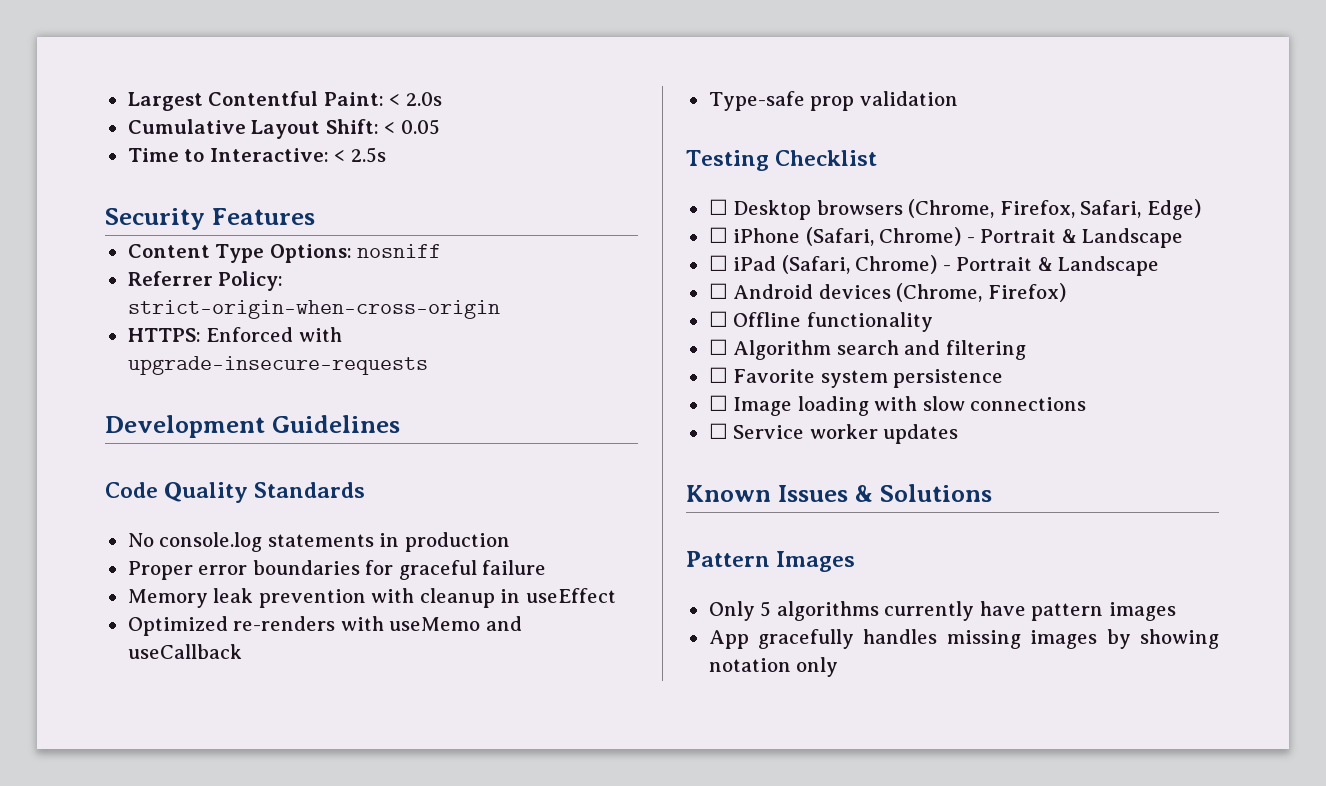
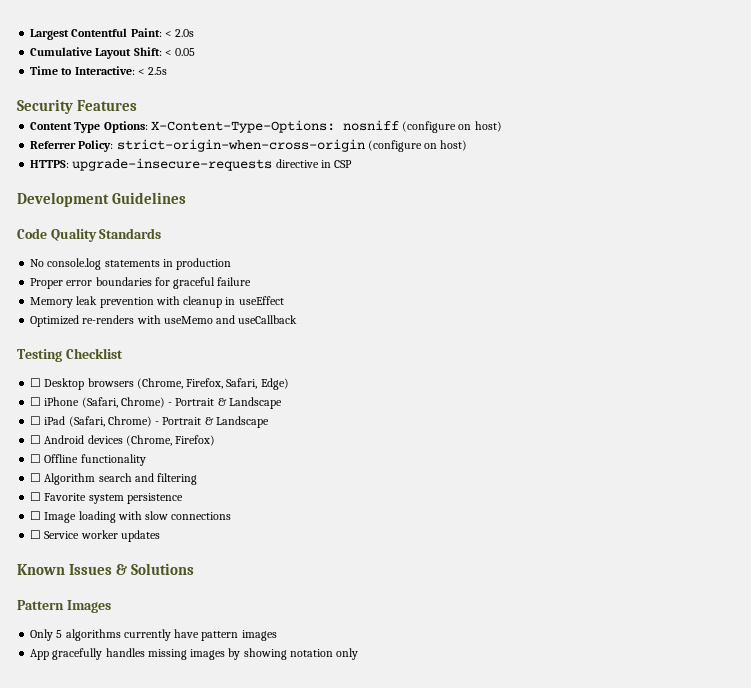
- Content Type Options: nosniff
+ Content Type Options: X-Content-Type-Options: nosniff (configure on host)
- Referrer Policy: strict-origin-when-cross-origin
+ Referrer Policy: strict-origin-when-cross-origin (configure on host)
- HTTPS: Enforced with upgrade-insecure-requests
+ HTTPS: upgrade-insecure-requests directive in CSP
- Type-safe prop validation

